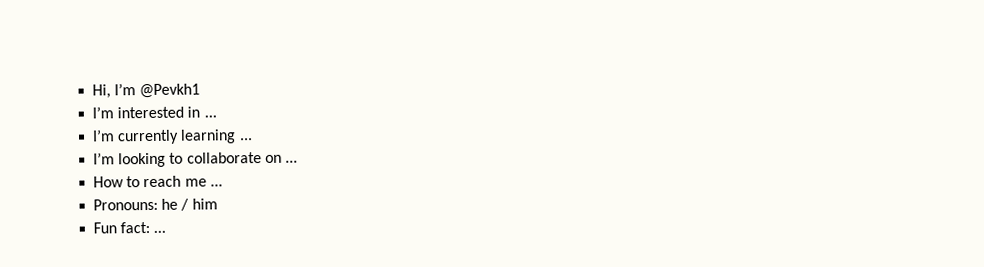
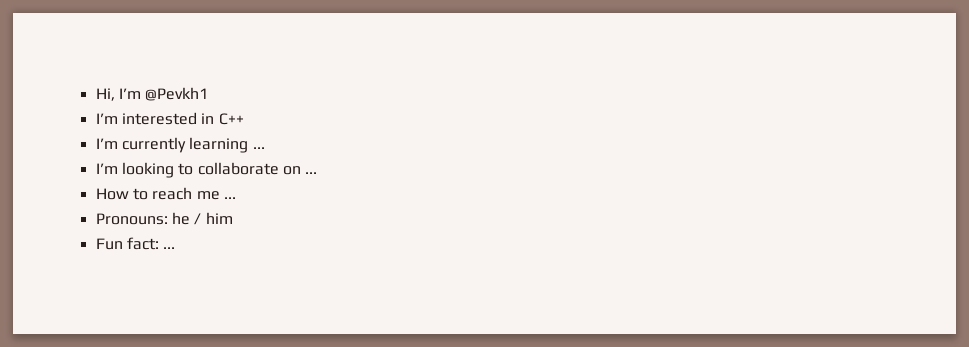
- I’m interested in ...
+ I’m interested in C++

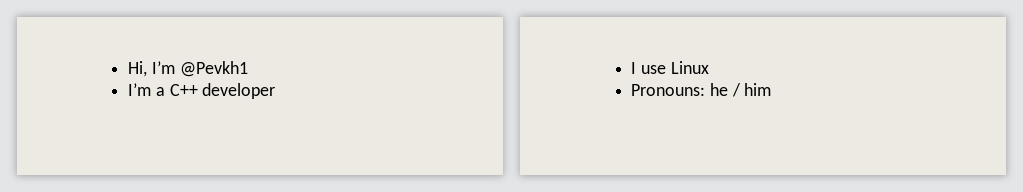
- I’m interested in C++
- I’m currently learning ...
- I’m looking to collaborate on ...
- How to reach me ...
+ I’m a C++ developer
+ I use Linux
- Fun fact: ...

